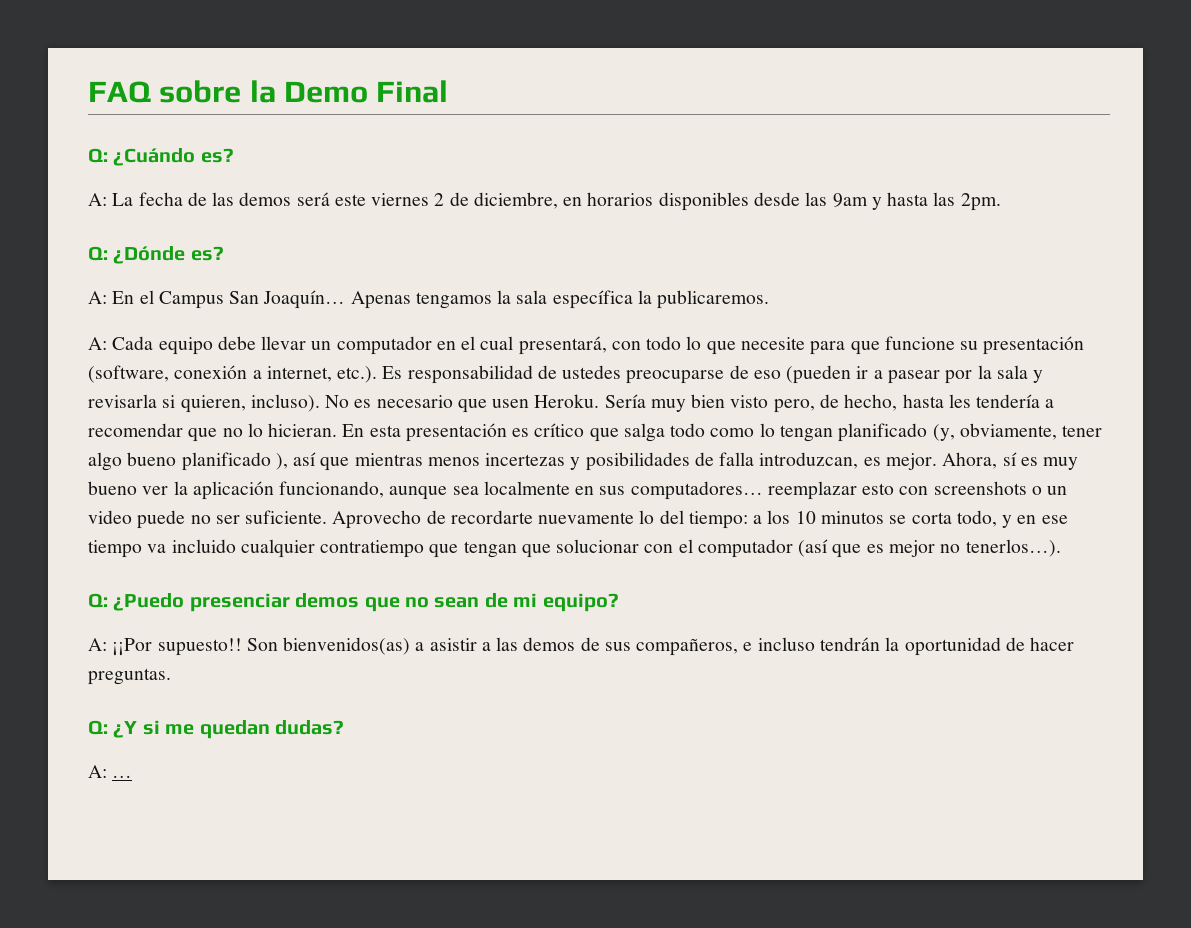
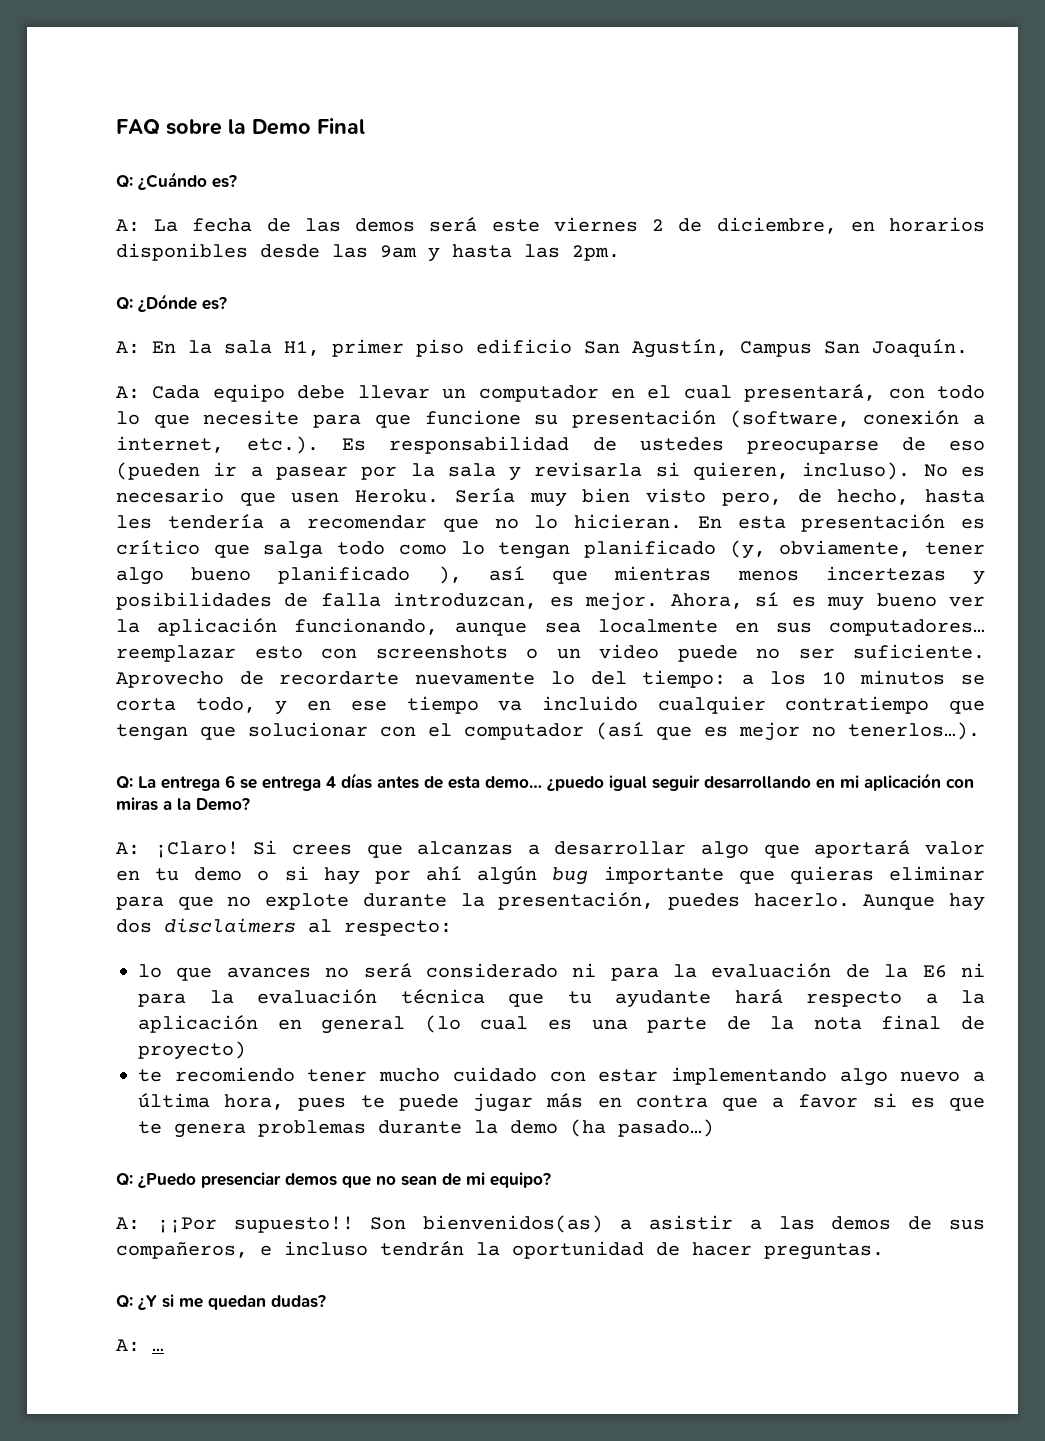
- A: En el Campus San Joaquín… Apenas tengamos la sala específica la publicaremos.
+ A: En la sala H1, primer piso edificio San Agustín, Campus San Joaquín.
+ Q: La entrega 6 se entrega 4 días antes de esta demo… ¿puedo igual seguir desarrollando en mi aplicación con miras a la Demo?
+ A: ¡Claro! Si crees que alcanzas a desarrollar algo que aportará valor en tu demo o si hay por ahí algún bug importante que quieras eliminar para que no explote durante la presentación, puedes hacerlo. Aunque hay dos disclaimers al respecto:
+ lo que avances no será considerado ni para la evaluación de la E6 ni para la evaluación técnica que tu ayudante hará respecto a la aplicación en general (lo cual es una parte de la nota final de proyecto)
+ te recomiendo tener mucho cuidado con estar implementando algo nuevo a última hora, pues te puede jugar más en contra que a favor si es que te genera problemas durante la demo (ha pasado…)

